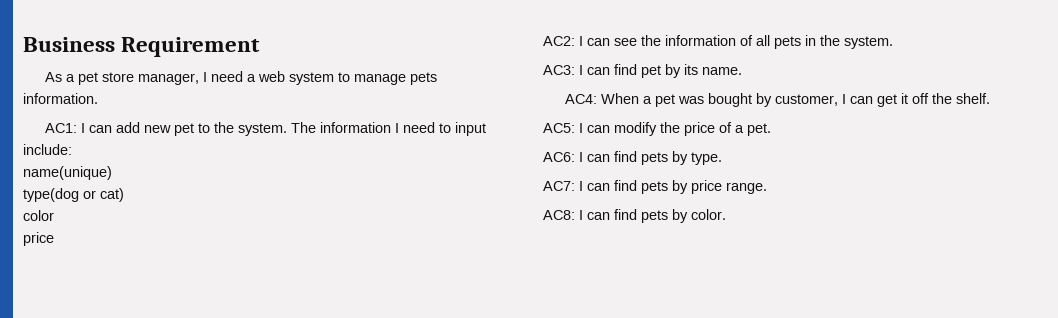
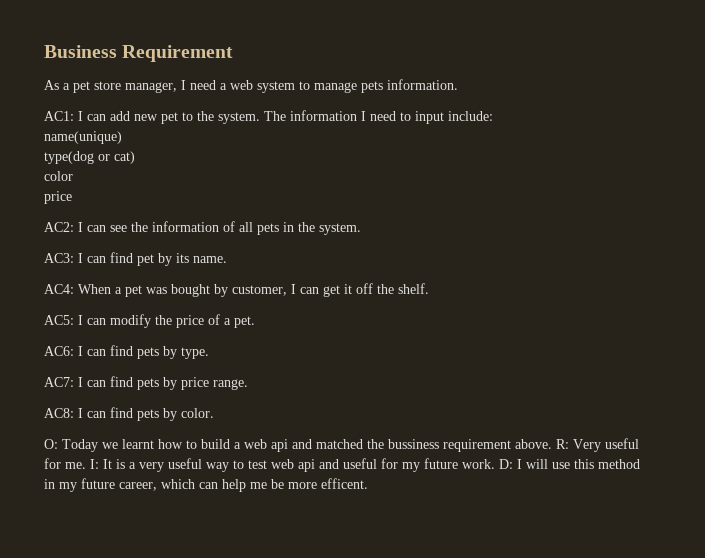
+ O: Today we learnt how to build a web api and matched the bussiness requirement above. R: Very useful for me. I: It is a very useful way to test web api and useful for my future work. D: I will use this method in my future career, which can help me be more efficent.

